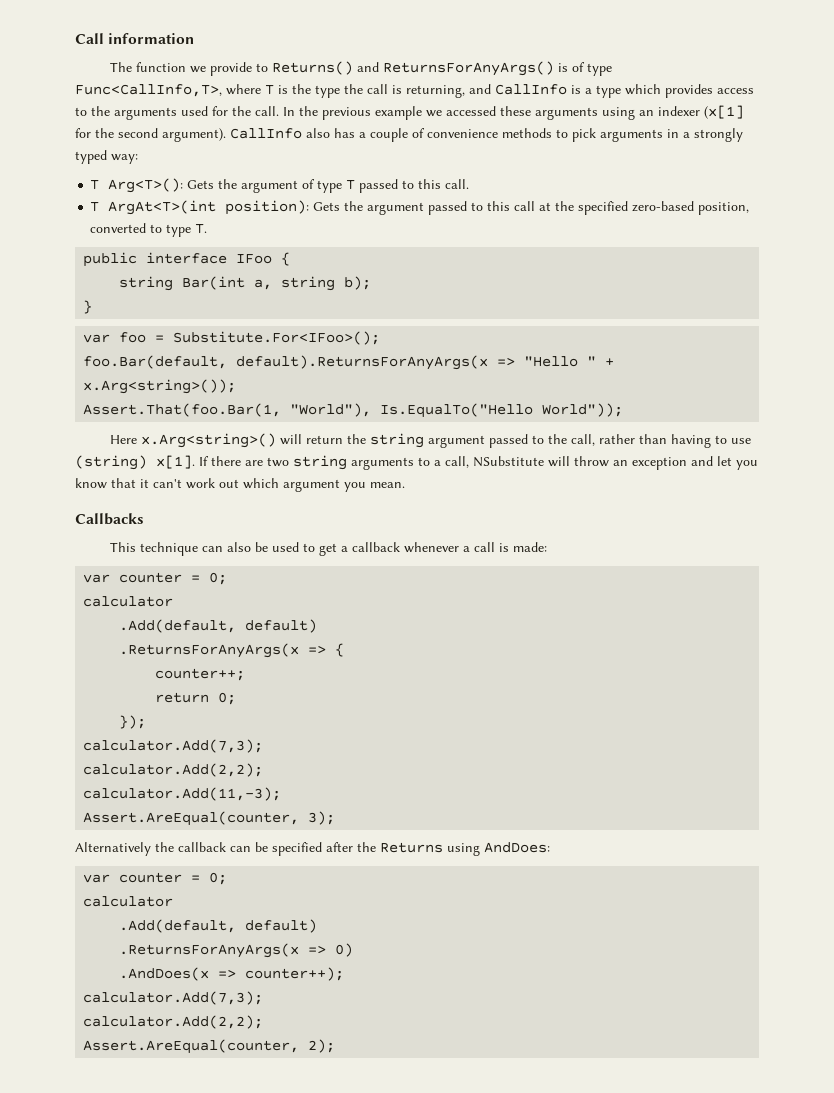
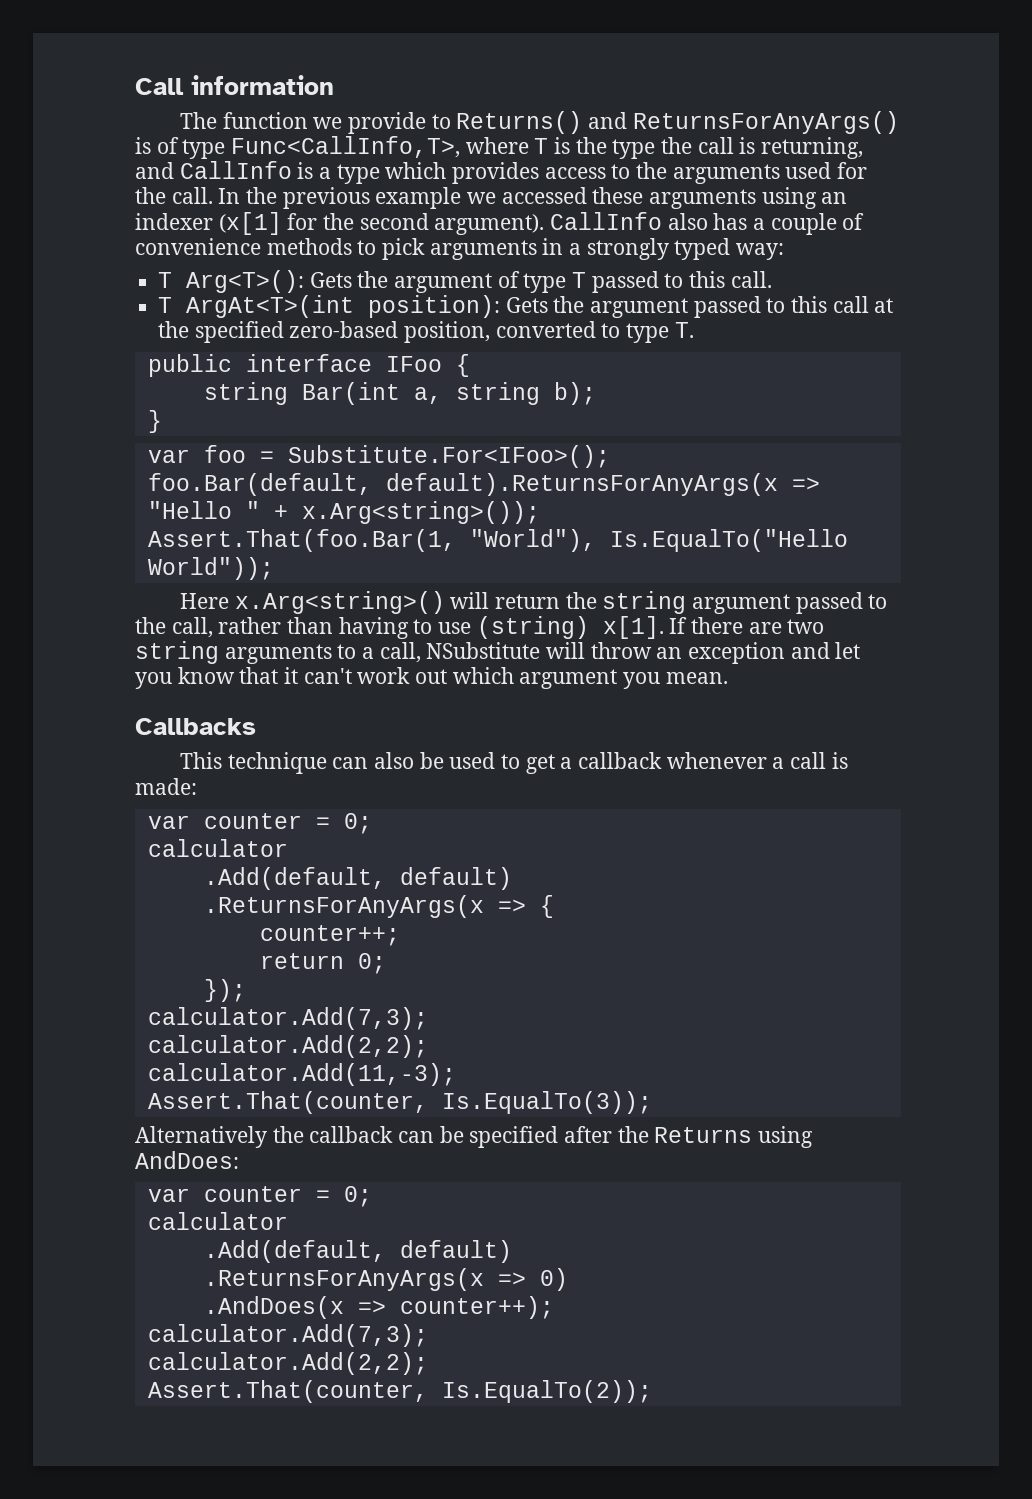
- Assert.AreEqual(counter, 3);
+ Assert.That(counter, Is.EqualTo(3));
- Assert.AreEqual(counter, 2);
+ Assert.That(counter, Is.EqualTo(2));

